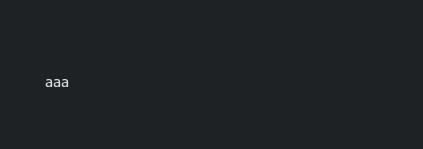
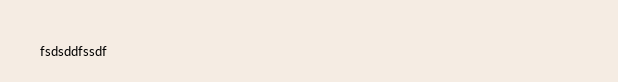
- aaa
+ fsdsddfssdf

